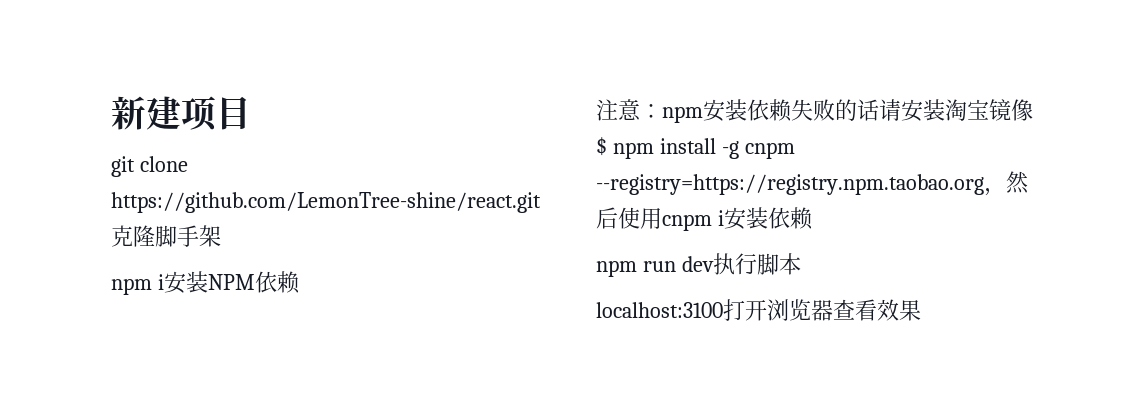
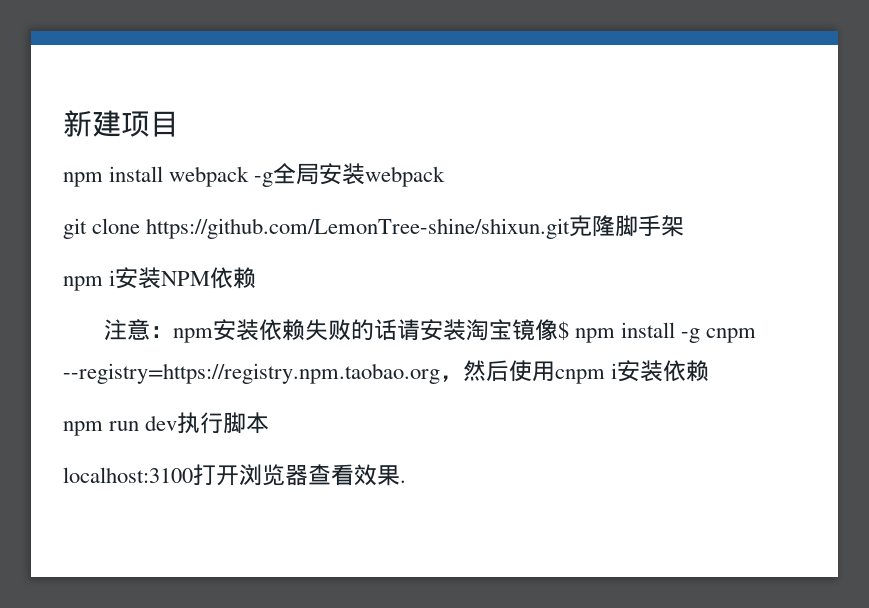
+ npm install webpack -g全局安装webpack
- git clone https://github.com/LemonTree-shine/react.git克隆脚手架
+ git clone https://github.com/LemonTree-shine/shixun.git克隆脚手架
- localhost:3100打开浏览器查看效果
+ localhost:3100打开浏览器查看效果.

